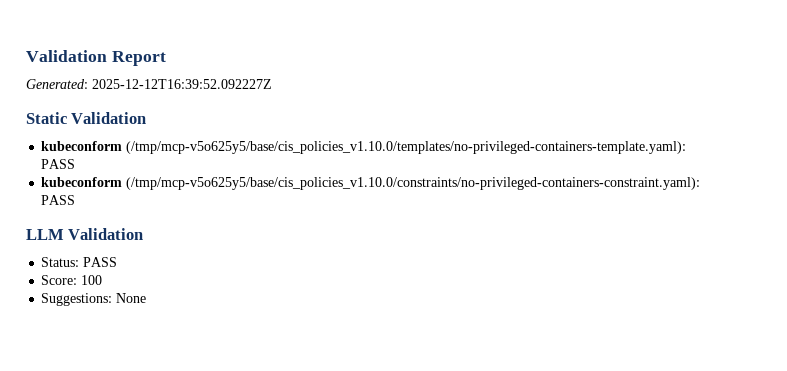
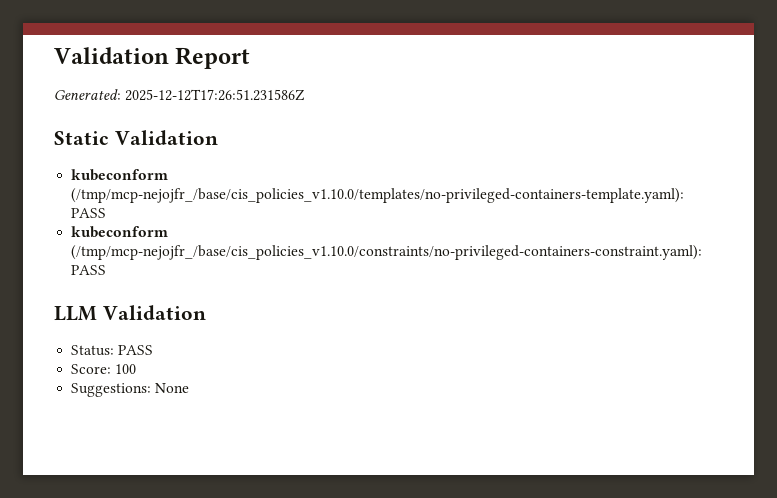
- Generated: 2025-12-12T16:39:52.092227Z
+ Generated: 2025-12-12T17:26:51.231586Z
- kubeconform (/tmp/mcp-v5o625y5/base/cis_policies_v1.10.0/templates/no-privileged-containers-template.yaml): PASS
+ kubeconform (/tmp/mcp-nejojfr_/base/cis_policies_v1.10.0/templates/no-privileged-containers-template.yaml): PASS
- kubeconform (/tmp/mcp-v5o625y5/base/cis_policies_v1.10.0/constraints/no-privileged-containers-constraint.yaml): PASS
+ kubeconform (/tmp/mcp-nejojfr_/base/cis_policies_v1.10.0/constraints/no-privileged-containers-constraint.yaml): PASS

